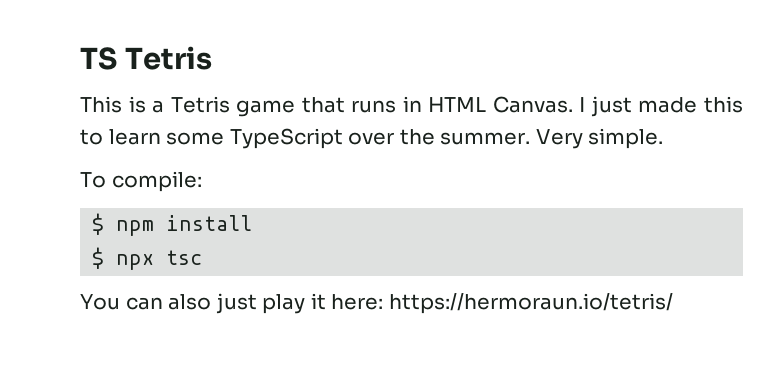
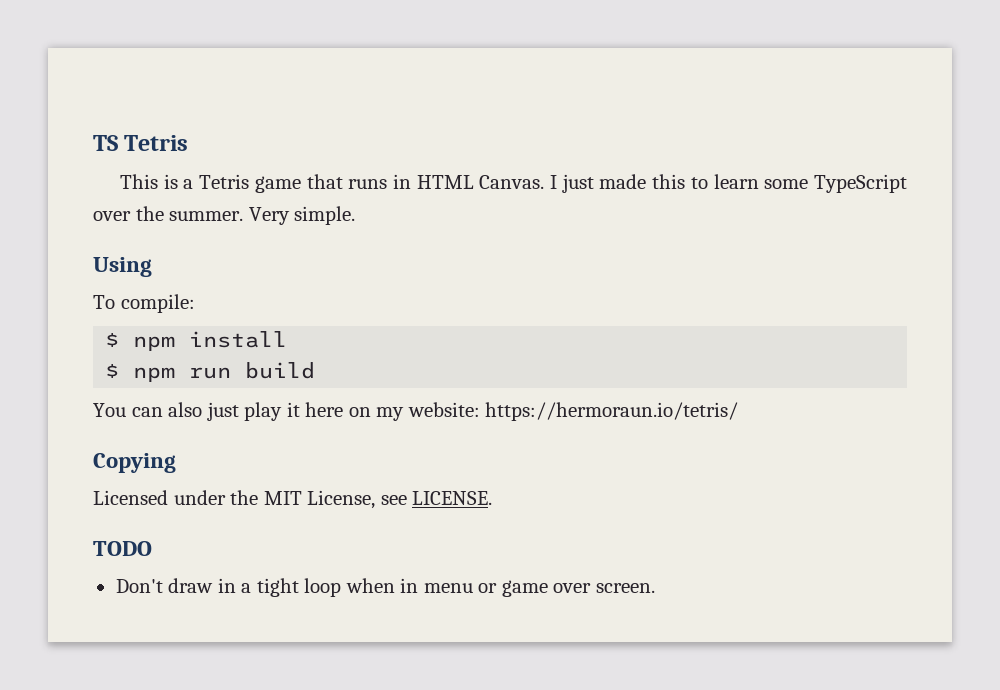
+ Using
- $ npx tsc
+ $ npm run build
- You can also just play it here: https://hermoraun.io/tetris/
+ You can also just play it here on my website: https://hermoraun.io/tetris/
+ Copying
+ Licensed under the MIT License, see LICENSE.
+ TODO
+ Don't draw in a tight loop when in menu or game over screen.

